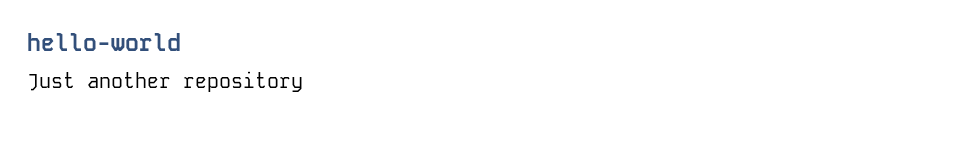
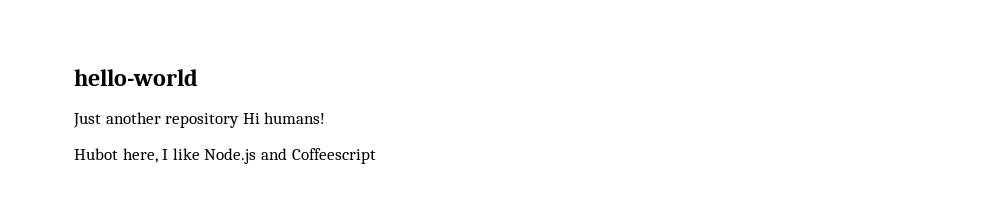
- Just another repository
+ Just another repository Hi humans!
+ Hubot here, I like Node.js and Coffeescript

